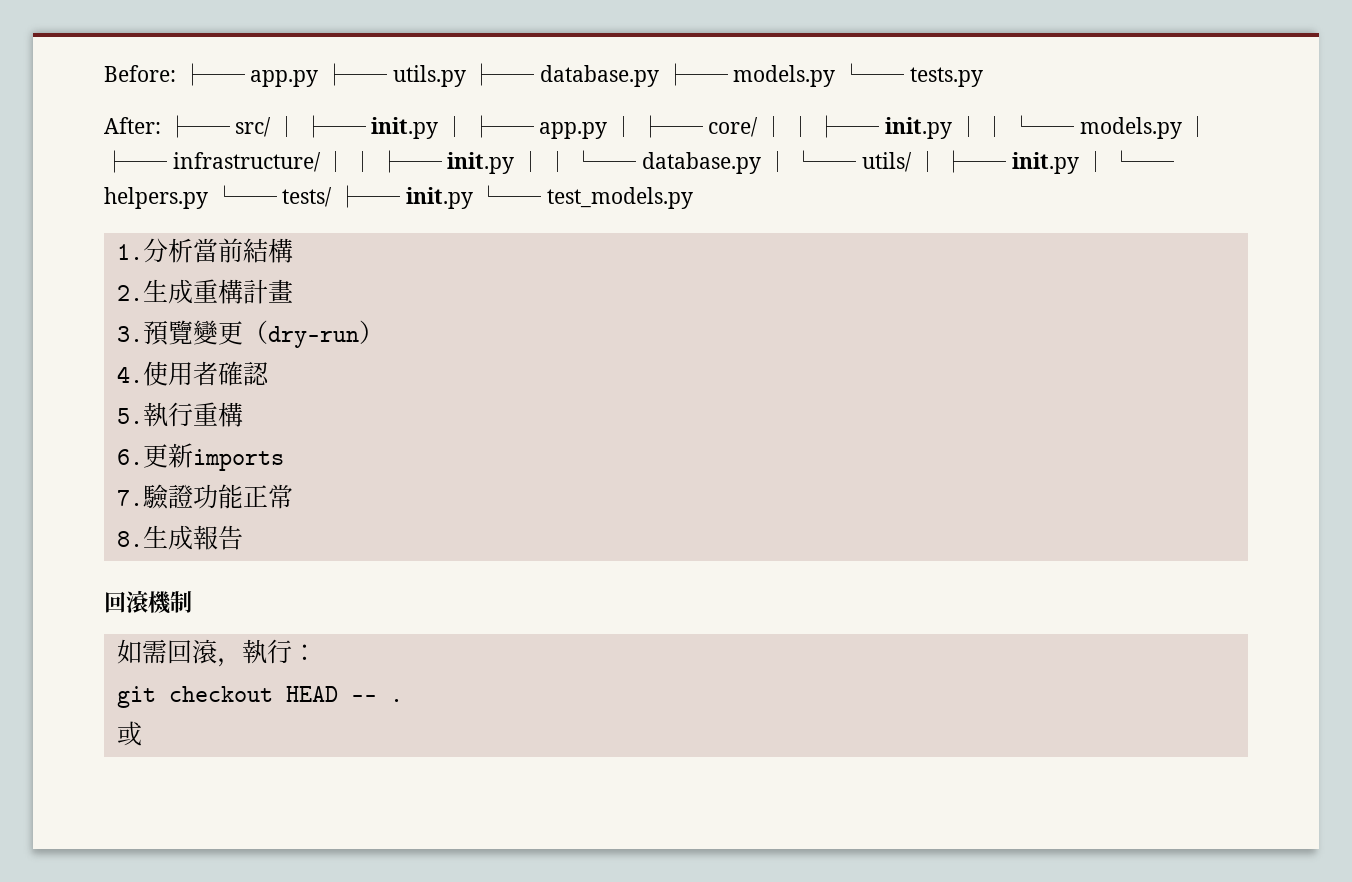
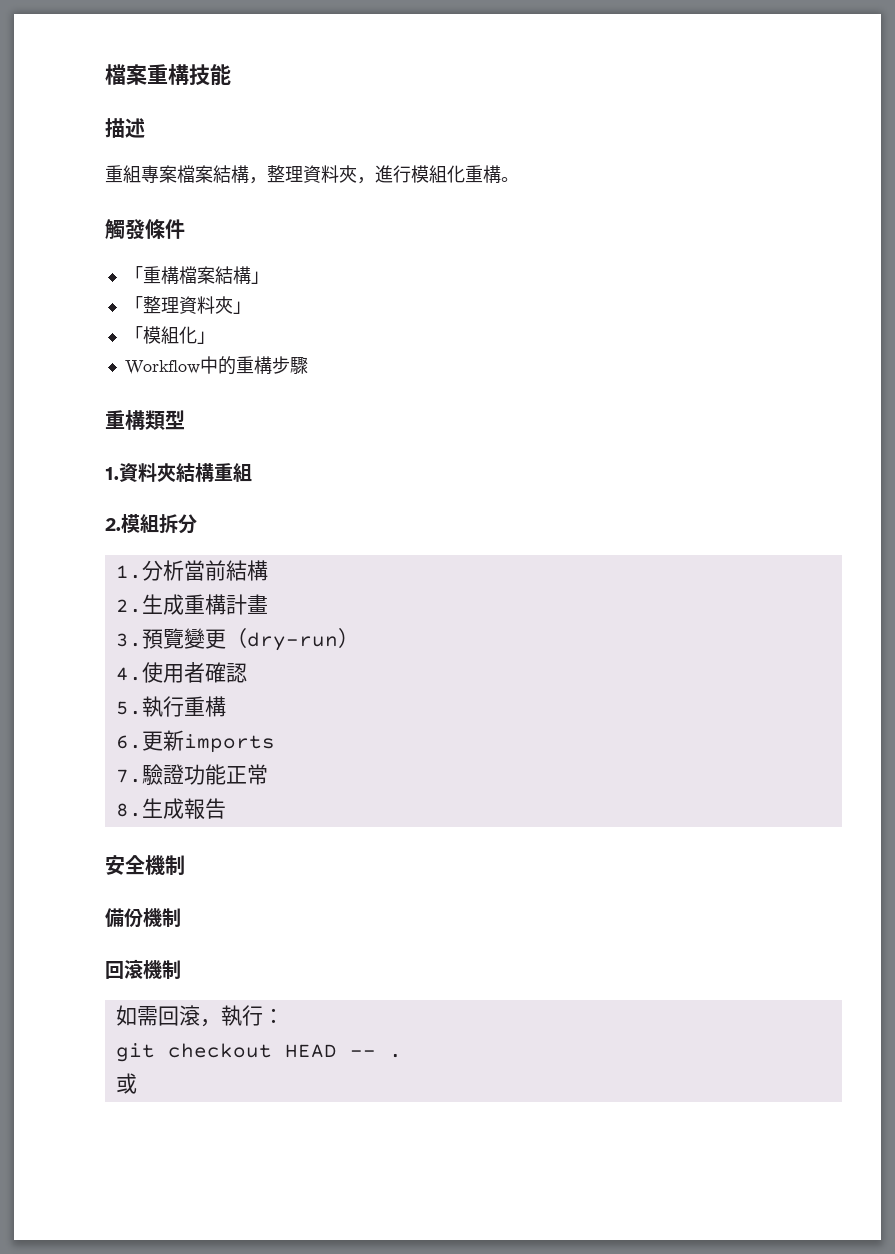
- Before: ├── app.py ├── utils.py ├── database.py ├── models.py └── tests.py
- After: ├── src/ │ ├── init.py │ ├── app.py │ ├── core/ │ │ ├── init.py │ │ └── models.py │ ├── infrastructure/ │ │ ├── init.py │ │ └── database.py │ └── utils/ │ ├── init.py │ └── helpers.py └── tests/ ├── init.py └── test_models.py
+ 檔案重構技能
+ 描述
+ 重組專案檔案結構，整理資料夾，進行模組化重構。
+ 觸發條件
+ 「重構檔案結構」
+ 「整理資料夾」
+ 「模組化」
+ Workflow中的重構步驟
+ 重構類型
+ 1.資料夾結構重組
+ 2.模組拆分
+ 安全機制
+ 備份機制

